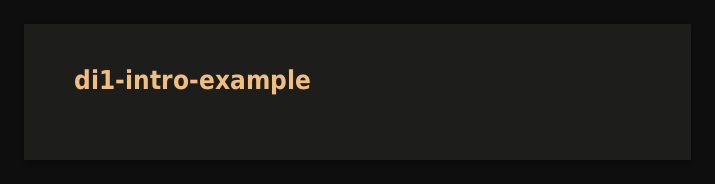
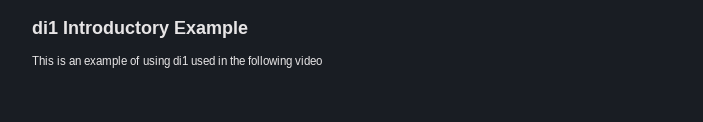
- di1-intro-example
+ di1 Introductory Example
+ This is an example of using di1 used in the following video

